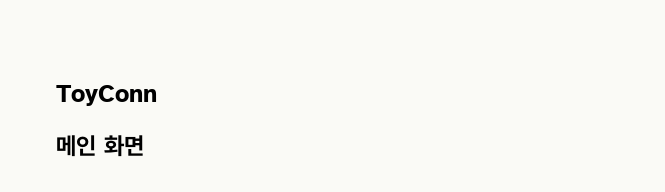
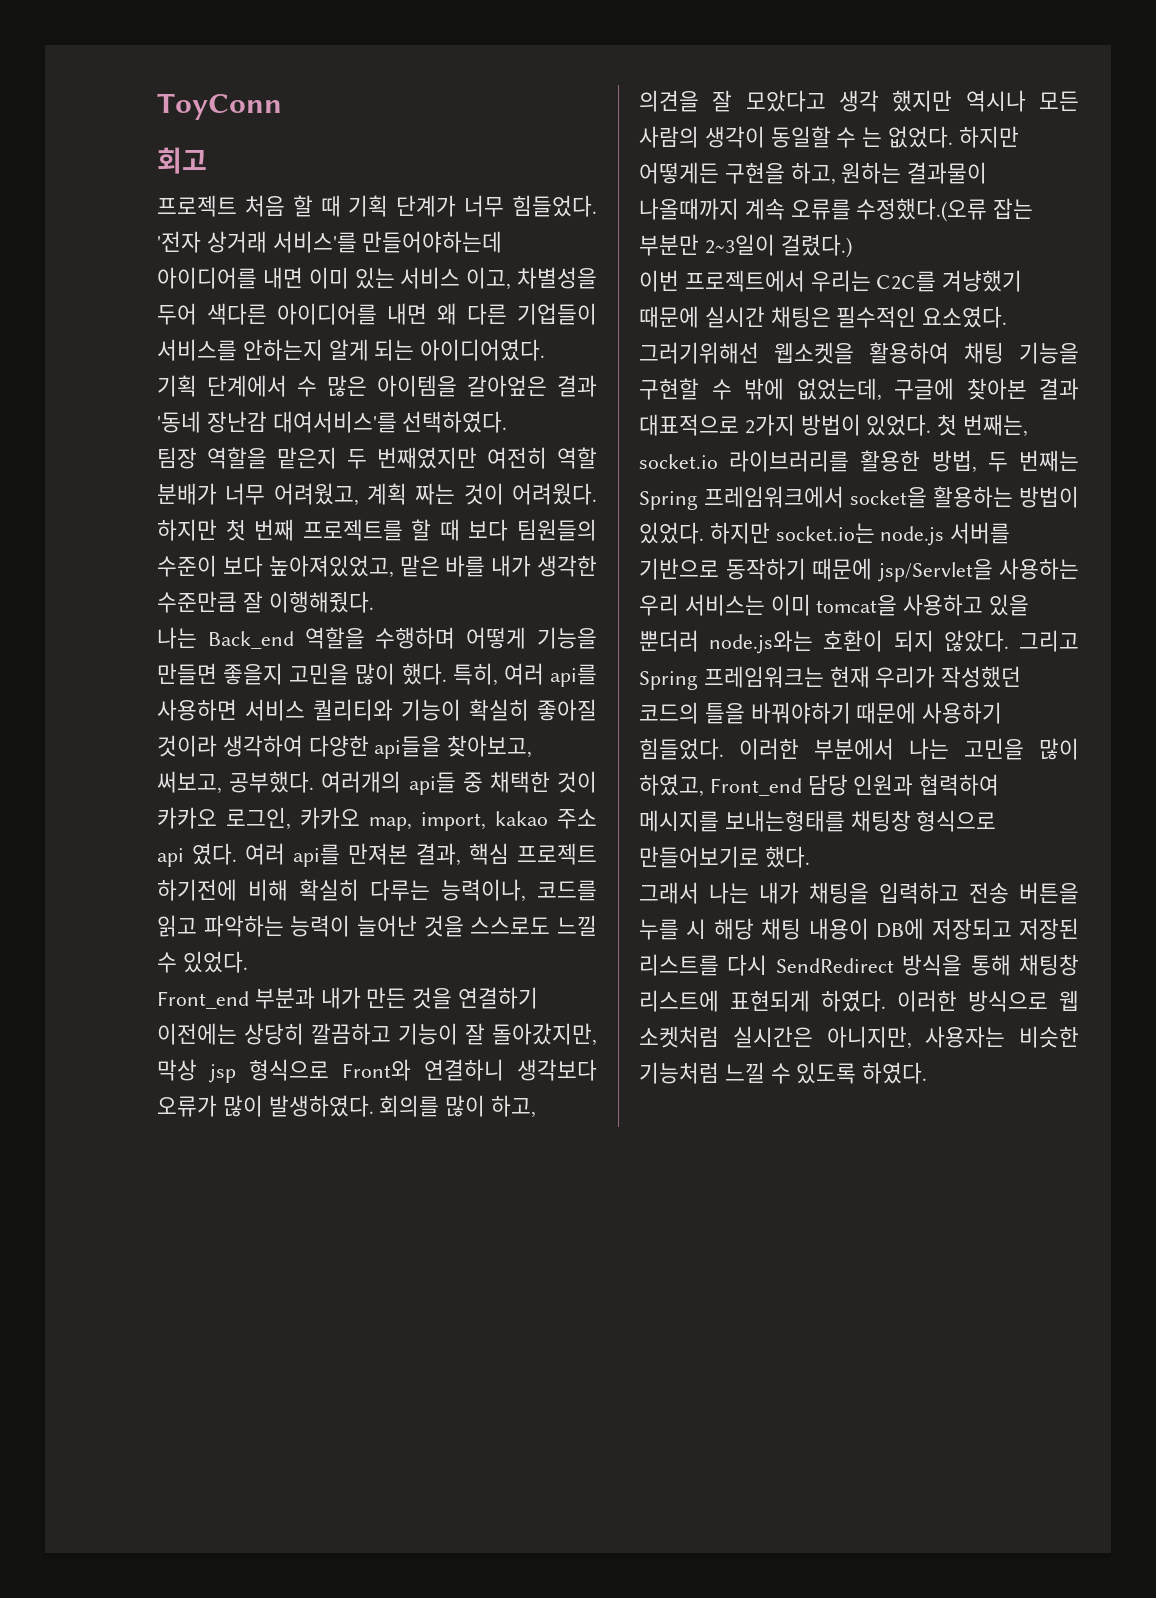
- 메인 화면
+ 회고
+ 프로젝트 처음 할 때 기획 단계가 너무 힘들었다. '전자 상거래 서비스'를 만들어야하는데 아이디어를 내면 이미 있는 서비스 이고, 차별성을 두어 색다른 아이디어를 내면 왜 다른 기업들이 서비스를 안하는지 알게 되는 아이디어였다.
+ 기획 단계에서 수 많은 아이템을 갈아엎은 결과 '동네 장난감 대여서비스'를 선택하였다.
+ 팀장 역할을 맡은지 두 번째였지만 여전히 역할 분배가 너무 어려웠고, 계획 짜는 것이 어려웠다. 하지만 첫 번째 프로젝트를 할 때 보다 팀원들의 수준이 보다 높아져있었고, 맡은 바를 내가 생각한 수준만큼 잘 이행해줬다.
+ 나는 Back_end 역할을 수행하며 어떻게 기능을 만들면 좋을지 고민을 많이 했다. 특히, 여러 api를 사용하면 서비스 퀄리티와 기능이 확실히 좋아질 것이라 생각하여 다양한 api들을 찾아보고, 써보고, 공부했다. 여러개의 api들 중 채택한 것이 카카오 로그인, 카카오 map, import, kakao 주소 api 였다. 여러 api를 만져본 결과, 핵심 프로젝트 하기전에 비해 확실히 다루는 능력이나, 코드를 읽고 파악하는 능력이 늘어난 것을 스스로도 느낄 수 있었다.
+ Front_end 부분과 내가 만든 것을 연결하기 이전에는 상당히 깔끔하고 기능이 잘 돌아갔지만, 막상 jsp 형식으로 Front와 연결하니 생각보다 오류가 많이 발생하였다. 회의를 많이 하고, 의견을 잘 모았다고 생각 했지만 역시나 모든 사람의 생각이 동일할 수 는 없었다. 하지만 어떻게든 구현을 하고, 원하는 결과물이 나올때까지 계속 오류를 수정했다.(오류 잡는 부분만 2~3일이 걸렸다.)
+ 이번 프로젝트에서 우리는 C2C를 겨냥했기 때문에 실시간 채팅은 필수적인 요소였다. 그러기위해선 웹소켓을 활용하여 채팅 기능을 구현할 수 밖에 없었는데, 구글에 찾아본 결과 대표적으로 2가지 방법이 있었다. 첫 번째는, socket.io 라이브러리를 활용한 방법, 두 번째는 Spring 프레임워크에서 socket을 활용하는 방법이 있었다. 하지만 socket.io는 node.js 서버를 기반으로 동작하기 때문에 jsp/Servlet을 사용하는 우리 서비스는 이미 tomcat을 사용하고 있을 뿐더러 node.js와는 호환이 되지 않았다. 그리고 Spring 프레임워크는 현재 우리가 작성했던 코드의 틀을 바꿔야하기 때문에 사용하기 힘들었다. 이러한 부분에서 나는 고민을 많이 하였고, Front_end 담당 인원과 협력하여 메시지를 보내는형태를 채팅창 형식으로 만들어보기로 했다.
+ 그래서 나는 내가 채팅을 입력하고 전송 버튼을 누를 시 해당 채팅 내용이 DB에 저장되고 저장된 리스트를 다시 SendRedirect 방식을 통해 채팅창 리스트에 표현되게 하였다. 이러한 방식으로 웹 소켓처럼 실시간은 아니지만, 사용자는 비슷한 기능처럼 느낄 수 있도록 하였다.

